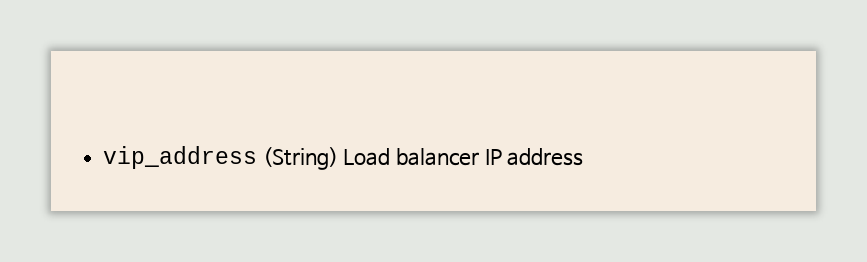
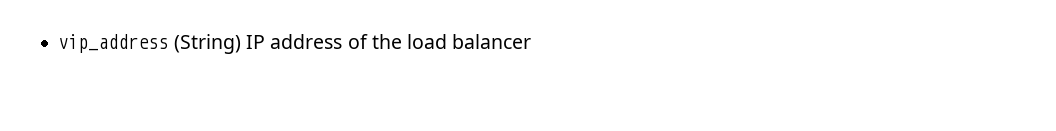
- vip_address (String) Load balancer IP address
+ vip_address (String) IP address of the load balancer

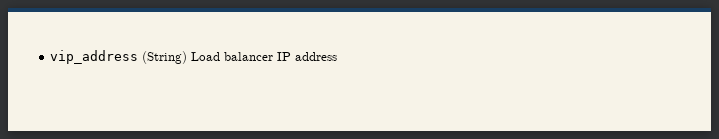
- vip_address (String) IP address of the load balancer
+ vip_address (String) Load balancer IP address

